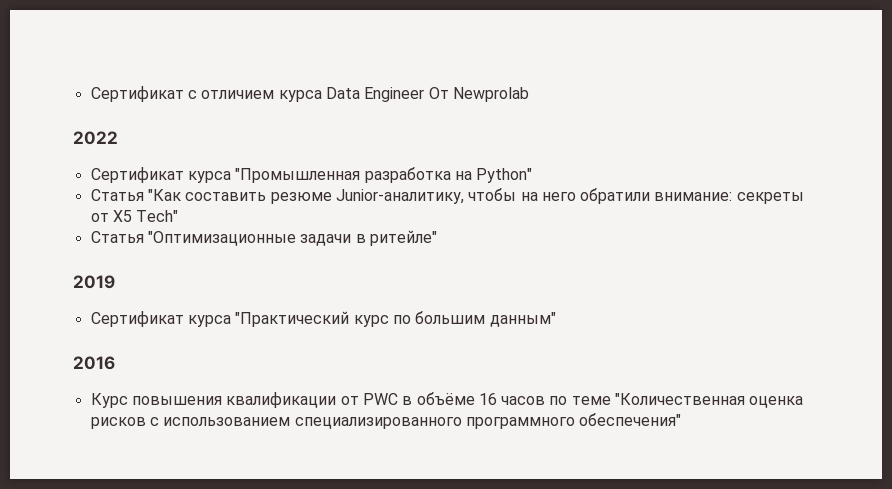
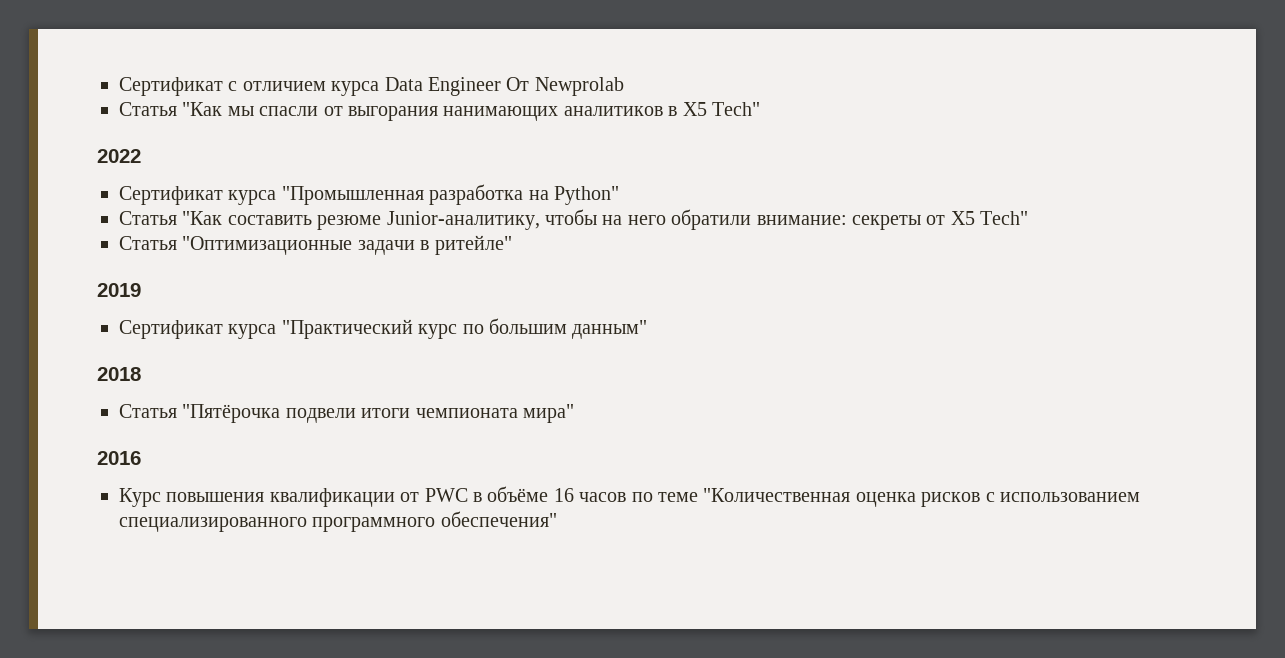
+ Статья "Как мы спасли от выгорания нанимающих аналитиков в X5 Tech"
+ 2018
+ Статья "Пятёрочка подвели итоги чемпионата мира"

